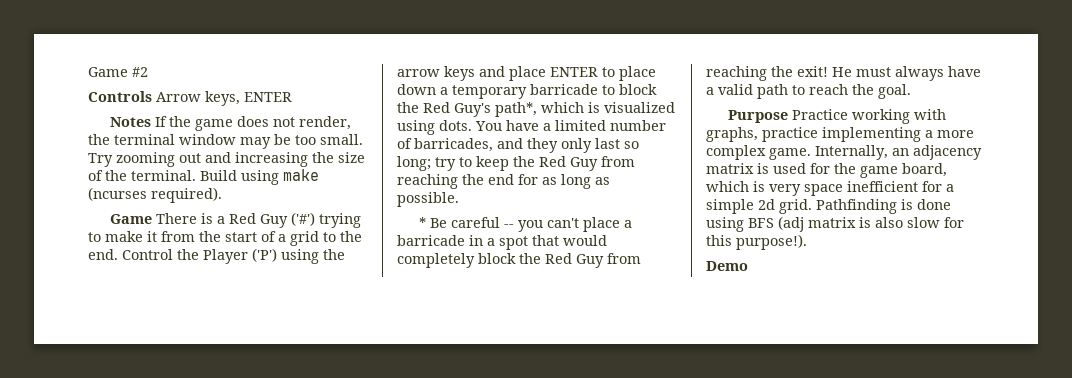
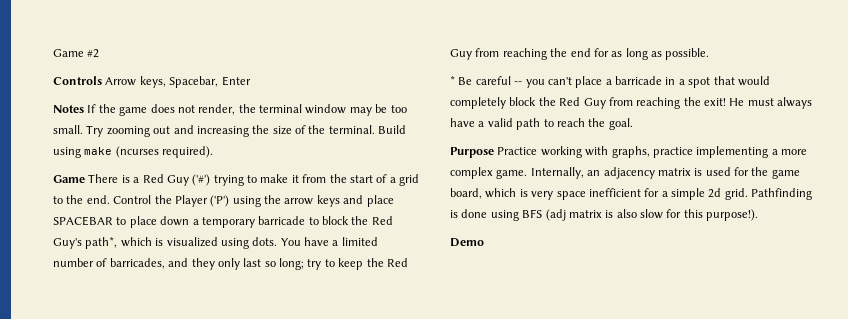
- Controls Arrow keys, ENTER
+ Controls Arrow keys, Spacebar, Enter
- Control the Player ('P') using the arrow keys and place ENTER to place down a temporary barricade to block the Red Guy's path*, which is visualized using dots.
+ Control the Player ('P') using the arrow keys and place SPACEBAR to place down a temporary barricade to block the Red Guy's path*, which is visualized using dots.

